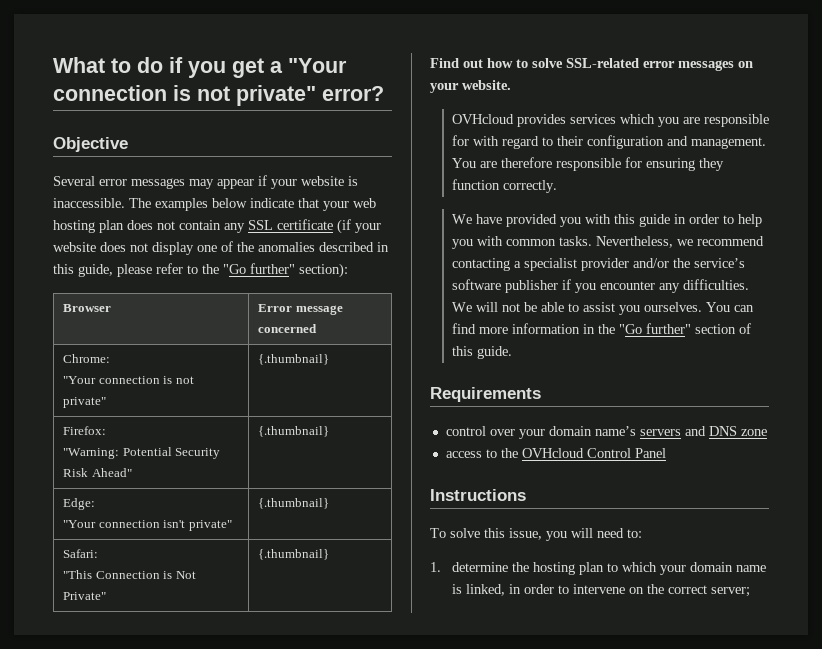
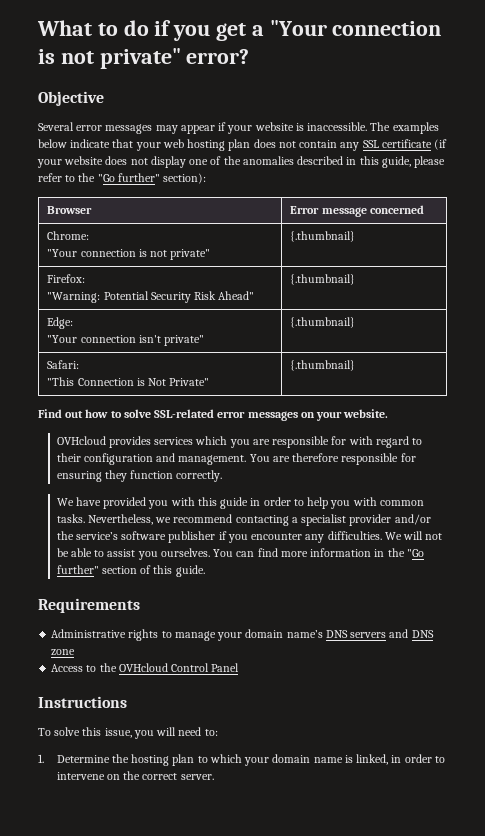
- control over your domain name’s servers and DNS zone
+ Administrative rights to manage your domain name’s DNS servers and DNS zone
- access to the OVHcloud Control Panel
+ Access to the OVHcloud Control Panel
- 1. determine the hosting plan to which your domain name is linked, in order to intervene on the correct server;
+ 1. Determine the hosting plan to which your domain name is linked, in order to intervene on the correct server.

